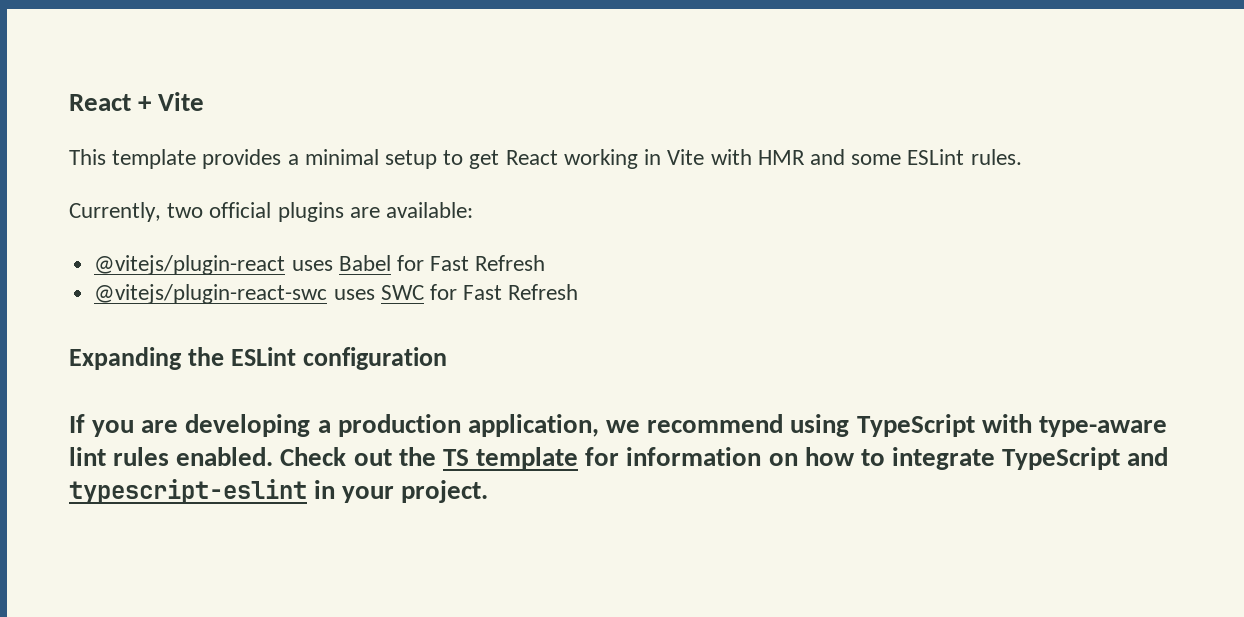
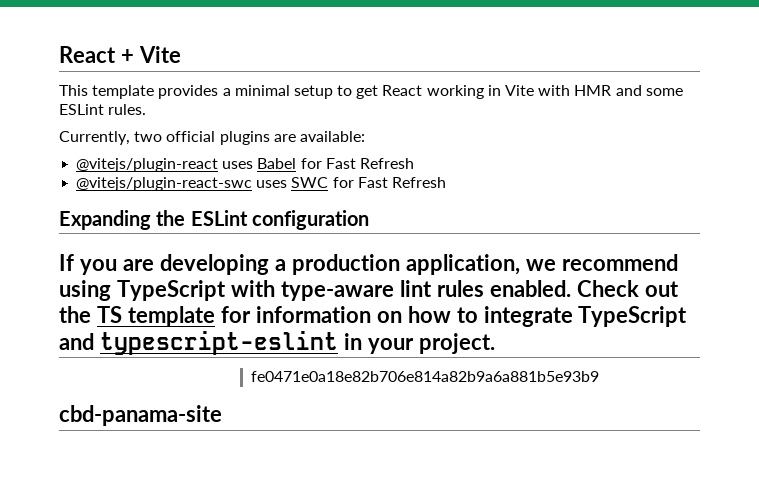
+ fe0471e0a18e82b706e814a82b9a6a881b5e93b9
+ cbd-panama-site

